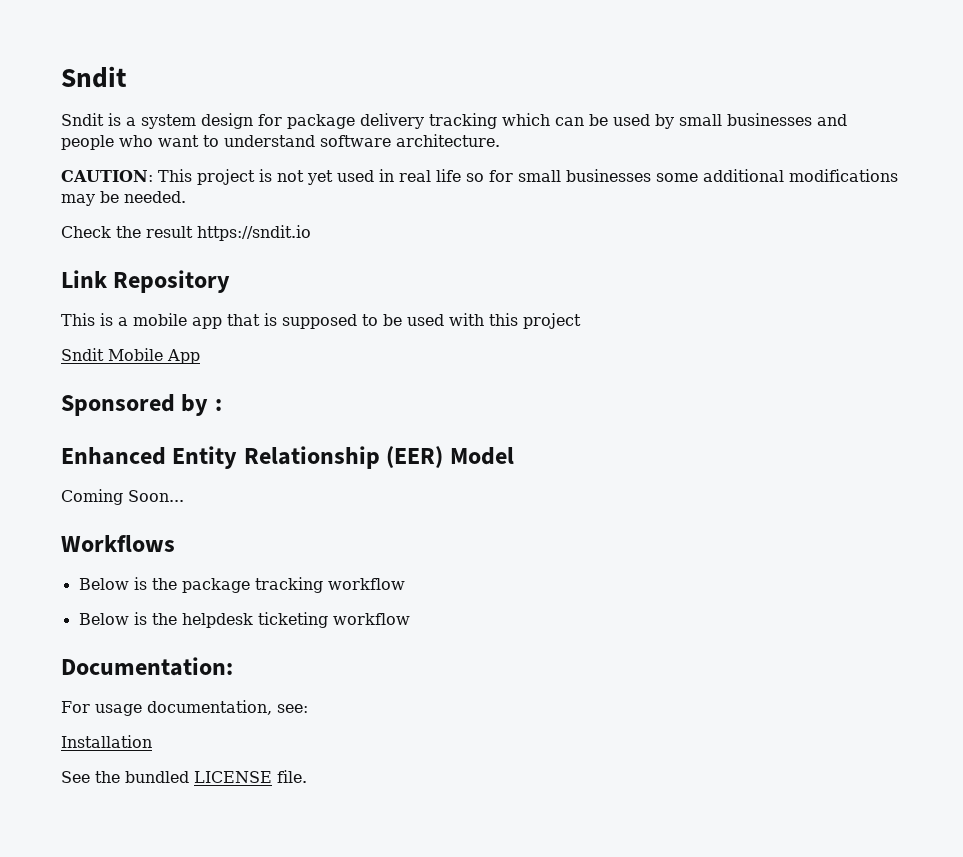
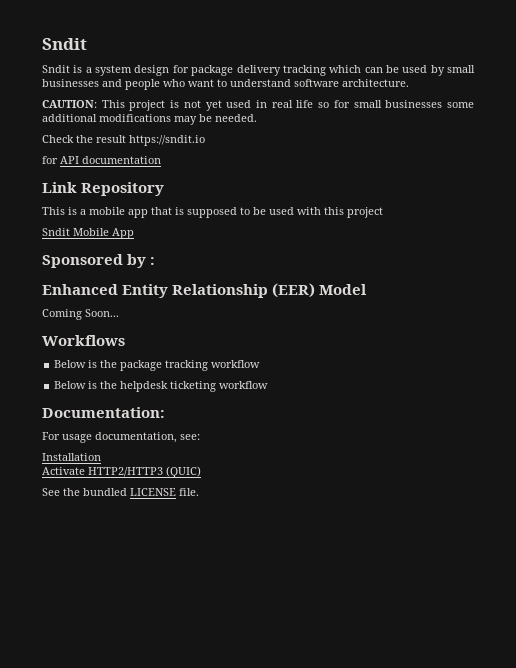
+ for API documentation
+ Activate HTTP2/HTTP3 (QUIC)

